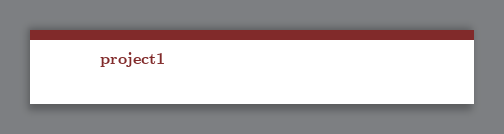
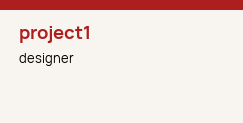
+ designer

